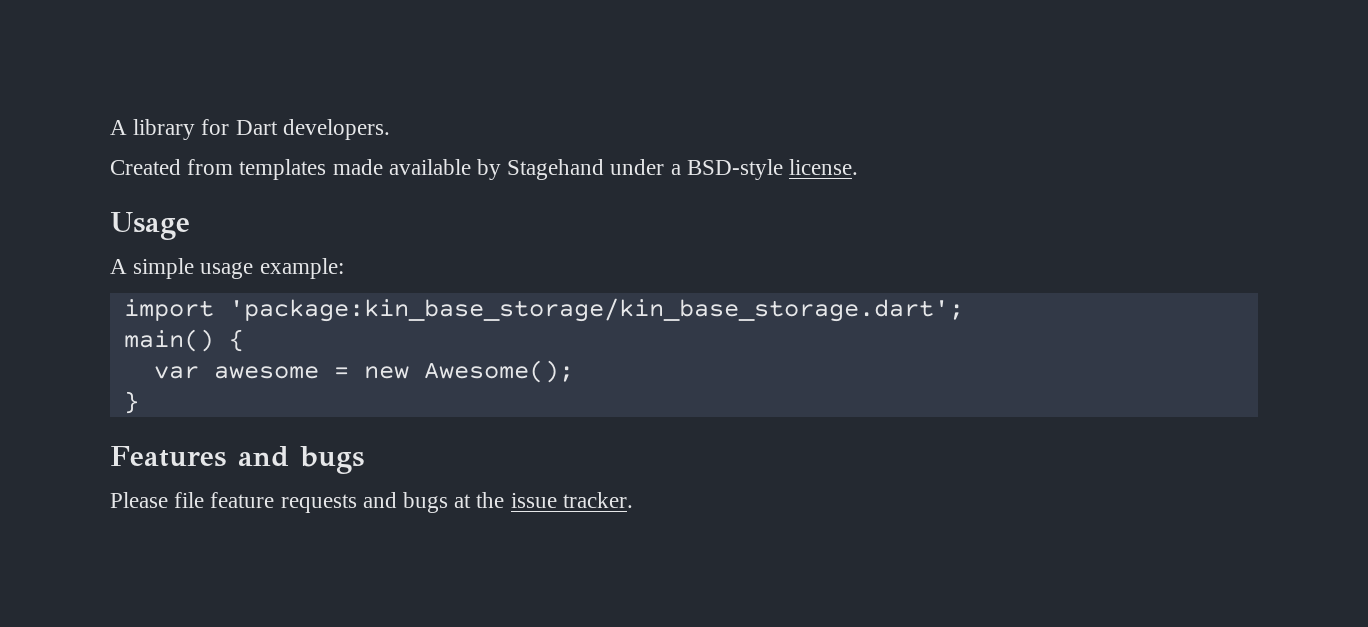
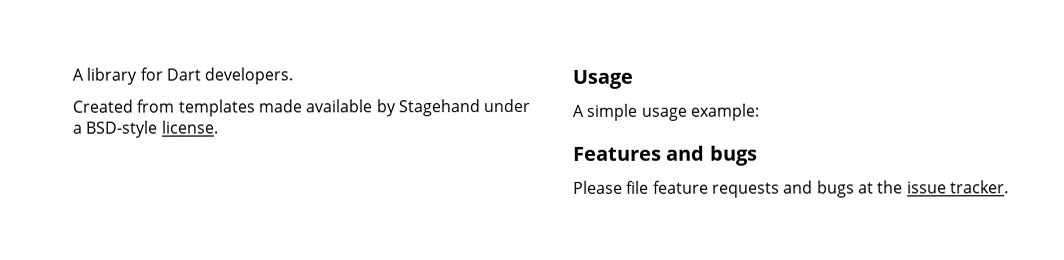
- import 'package:kin_base_storage/kin_base_storage.dart';
- main() {
- var awesome = new Awesome();
- }

